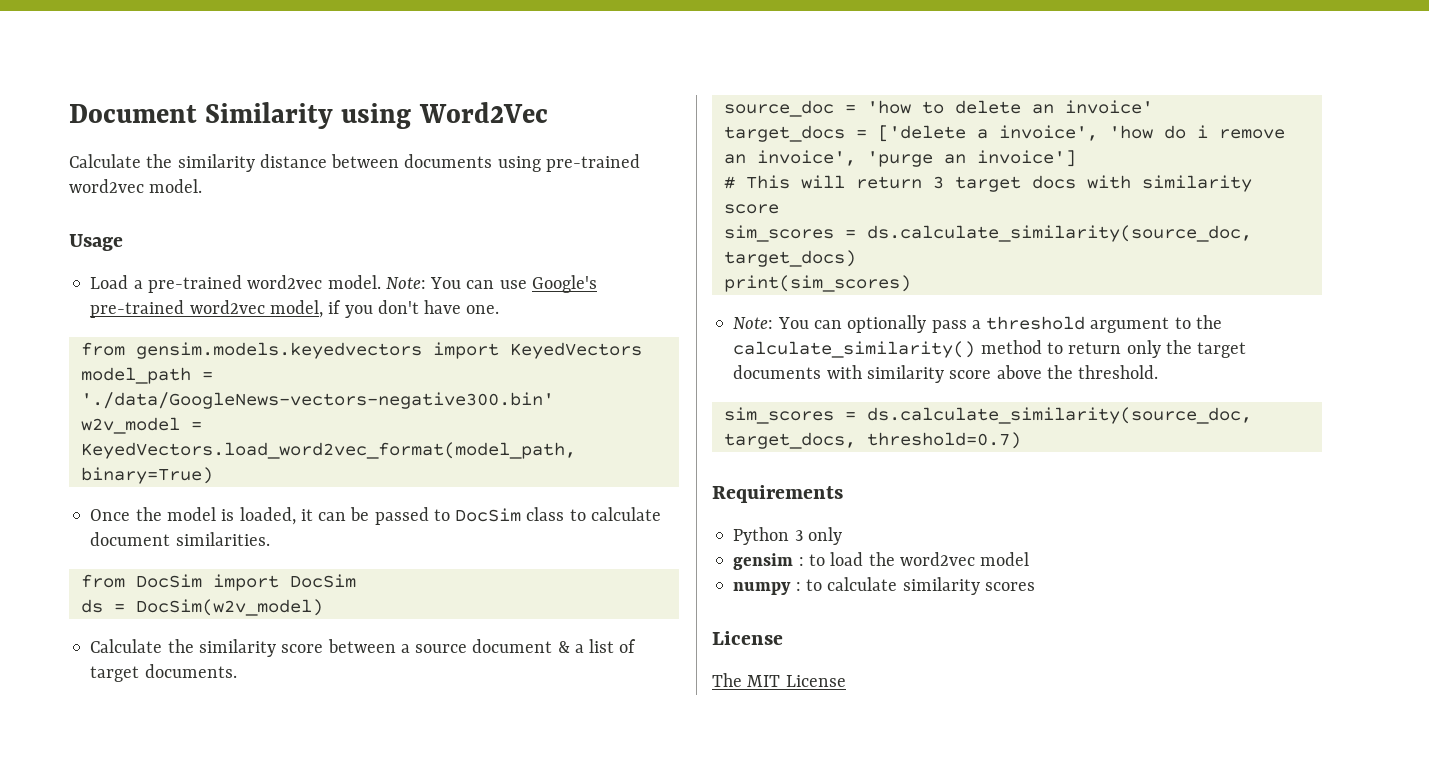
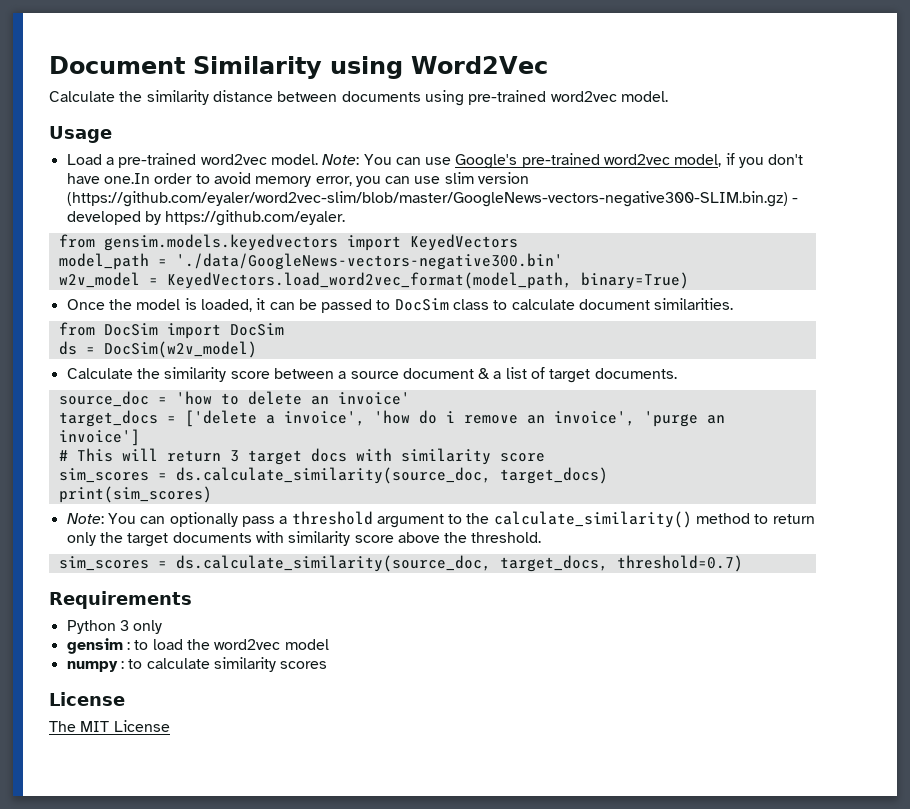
- Note: You can use Google's pre-trained word2vec model, if you don't have one.
+ Note: You can use Google's pre-trained word2vec model, if you don't have one.In order to avoid memory error, you can use slim version (https://github.com/eyaler/word2vec-slim/blob/master/GoogleNews-vectors-negative300-SLIM.bin.gz) - developed by https://github.com/eyaler.

